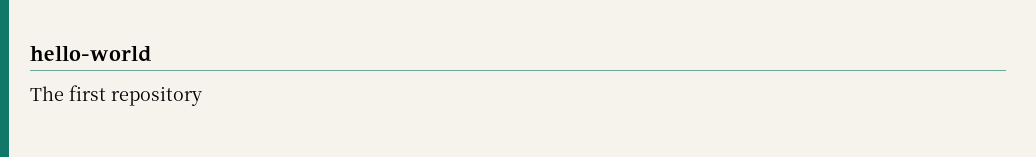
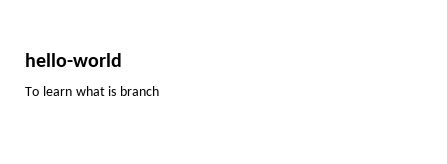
- The first repository
+ To learn what is branch

